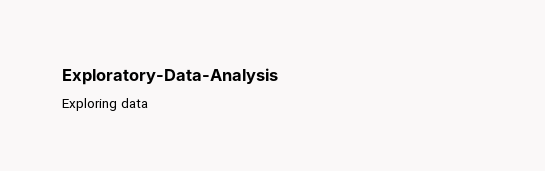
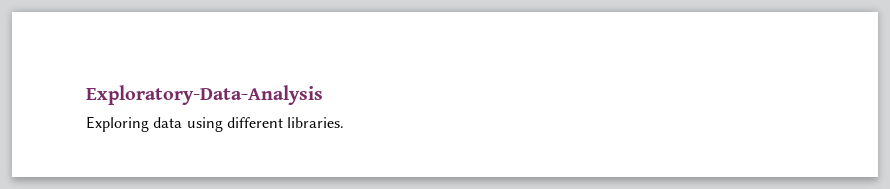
- Exploring data
+ Exploring data using different libraries.

